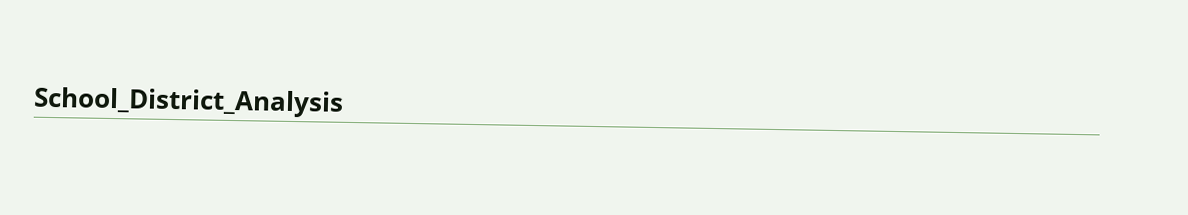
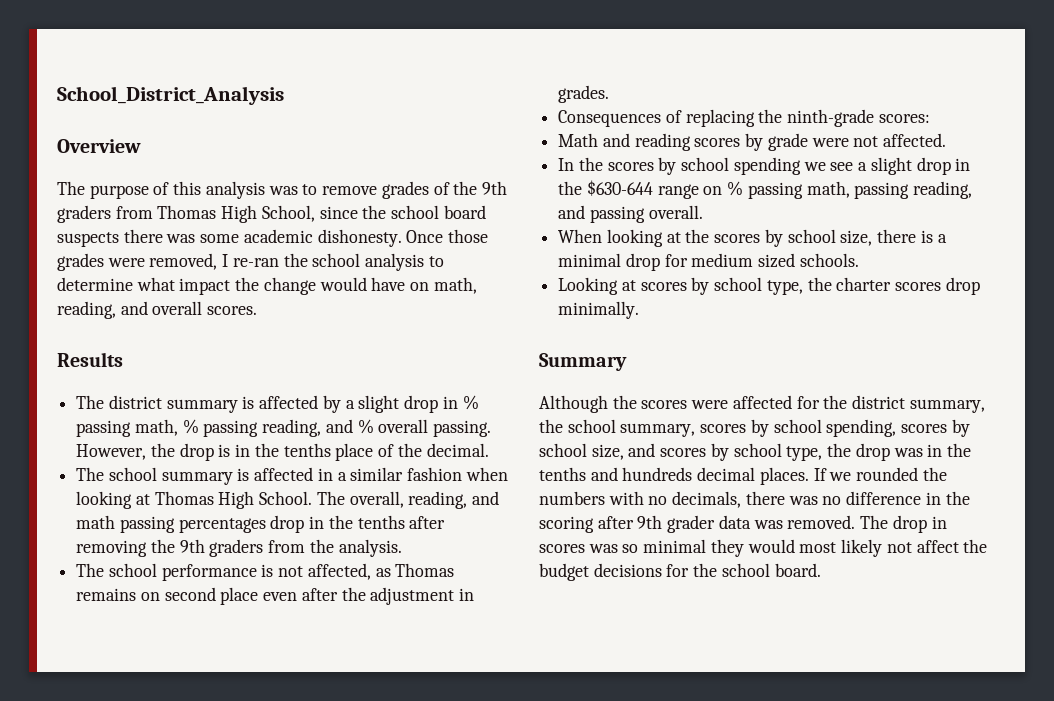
+ Overview
+ The purpose of this analysis was to remove grades of the 9th graders from Thomas High School, since the school board suspects there was some academic dishonesty. Once those grades were removed, I re-ran the school analysis to determine what impact the change would have on math, reading, and overall scores.
+ Results
+ The district summary is affected by a slight drop in % passing math, % passing reading, and % overall passing. However, the drop is in the tenths place of the decimal.
+ The school summary is affected in a similar fashion when looking at Thomas High School. The overall, reading, and math passing percentages drop in the tenths after removing the 9th graders from the analysis.
+ The school performance is not affected, as Thomas remains on second place even after the adjustment in grades.
+ Consequences of replacing the ninth-grade scores:
+ Math and reading scores by grade were not affected.
+ In the scores by school spending we see a slight drop in the $630-644 range on % passing math, passing reading, and passing overall.
+ When looking at the scores by school size, there is a minimal drop for medium sized schools.
+ Looking at scores by school type, the charter scores drop minimally.
+ Summary
+ Although the scores were affected for the district summary, the school summary, scores by school spending, scores by school size, and scores by school type, the drop was in the tenths and hundreds decimal places. If we rounded the numbers with no decimals, there was no difference in the scoring after 9th grader data was removed. The drop in scores was so minimal they would most likely not affect the budget decisions for the school board.

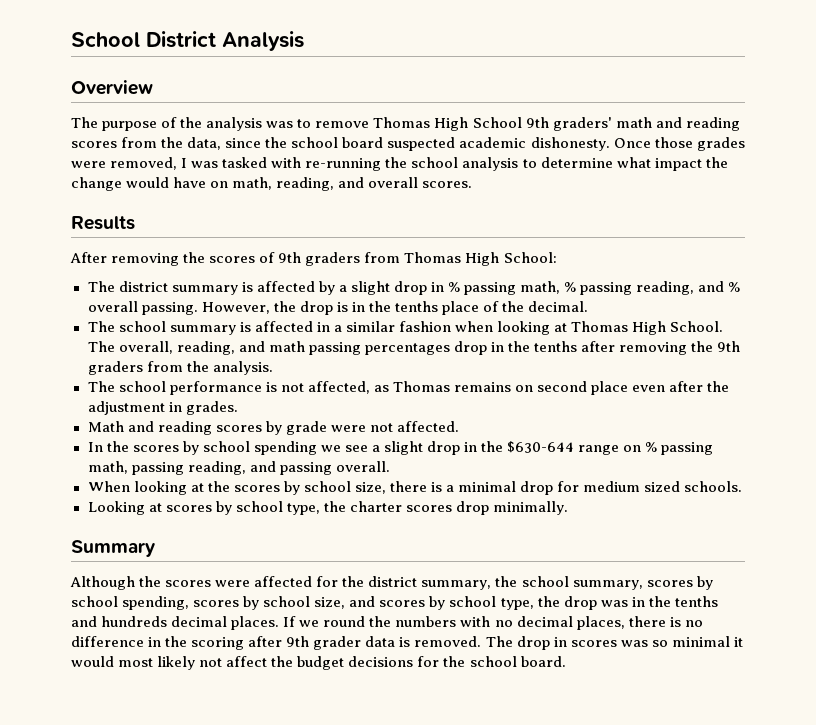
- School_District_Analysis
+ School District Analysis
- The purpose of this analysis was to remove grades of the 9th graders from Thomas High School, since the school board suspects there was some academic dishonesty.
+ The purpose of the analysis was to remove Thomas High School 9th graders' math and reading scores from the data, since the school board suspected academic dishonesty.
- Once those grades were removed, I re-ran the school analysis to determine what impact the change would have on math, reading, and overall scores.
+ Once those grades were removed, I was tasked with re-running the school analysis to determine what impact the change would have on math, reading, and overall scores.
+ After removing the scores of 9th graders from Thomas High School:
- Consequences of replacing the ninth-grade scores:
- If we rounded the numbers with no decimals, there was no difference in the scoring after 9th grader data was removed.
+ If we round the numbers with no decimal places, there is no difference in the scoring after 9th grader data is removed.
- The drop in scores was so minimal they would most likely not affect the budget decisions for the school board.
+ The drop in scores was so minimal it would most likely not affect the budget decisions for the school board.

